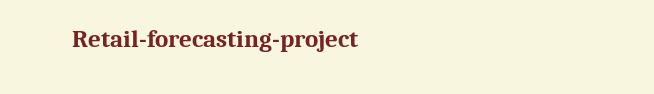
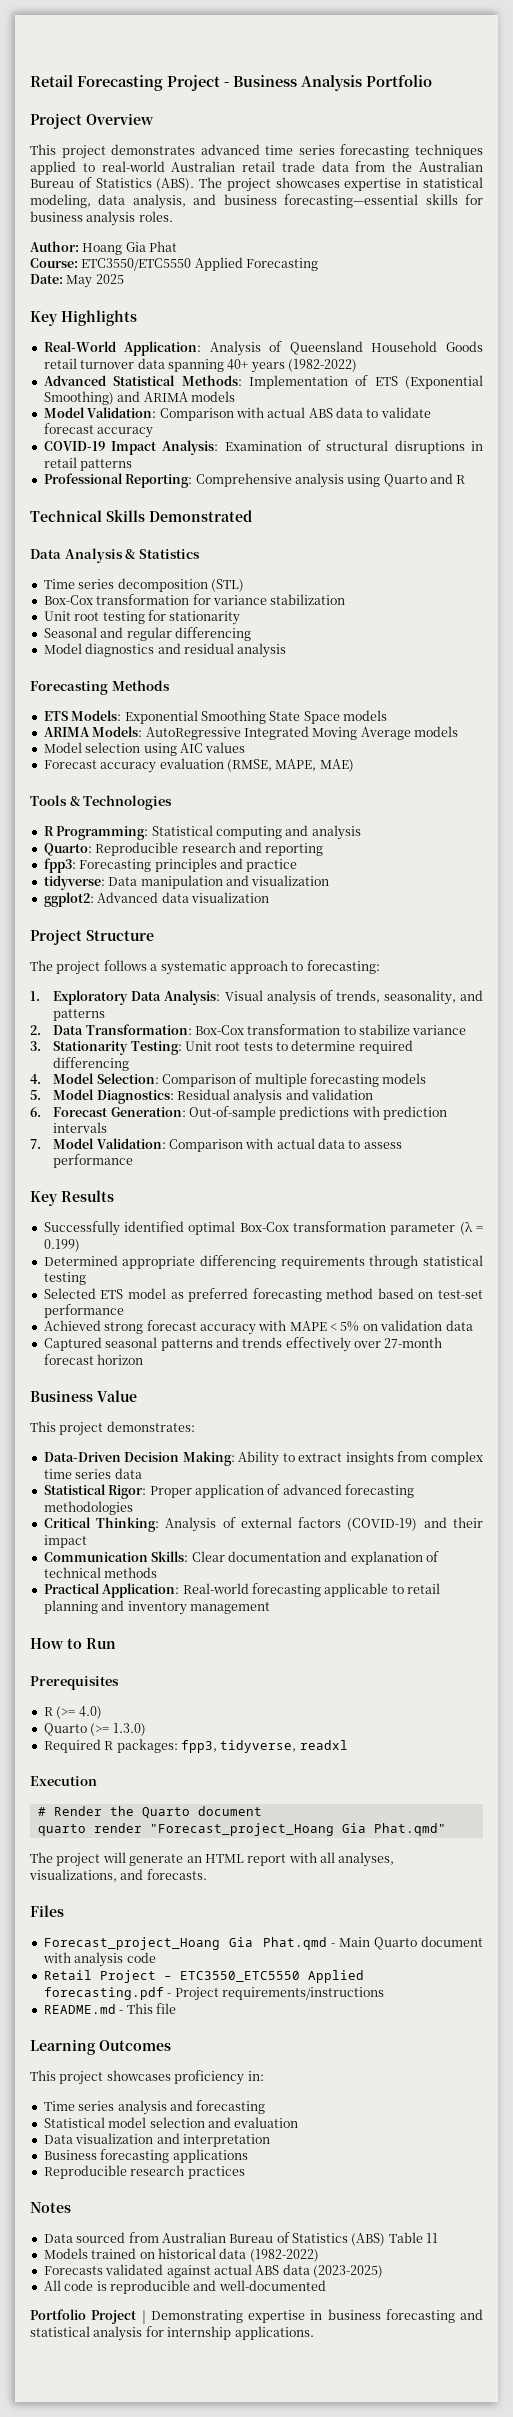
- Retail-forecasting-project
+ Retail Forecasting Project - Business Analysis Portfolio
+ Project Overview
+ This project demonstrates advanced time series forecasting techniques applied to real-world Australian retail trade data from the Australian Bureau of Statistics (ABS). The project showcases expertise in statistical modeling, data analysis, and business forecasting—essential skills for business analysis roles.
+ Author: Hoang Gia Phat
+ Course: ETC3550/ETC5550 Applied Forecasting
+ Date: May 2025
+ Key Highlights
+ Real-World Application: Analysis of Queensland Household Goods retail turnover data spanning 40+ years (1982-2022)
+ Advanced Statistical Methods: Implementation of ETS (Exponential Smoothing) and ARIMA models
+ Model Validation: Comparison with actual ABS data to validate forecast accuracy
+ COVID-19 Impact Analysis: Examination of structural disruptions in retail patterns
+ Professional Reporting: Comprehensive analysis using Quarto and R
+ Technical Skills Demonstrated
+ Data Analysis & Statistics
+ Time series decomposition (STL)
+ Box-Cox transformation for variance stabilization
+ Unit root testing for stationarity
+ Seasonal and regular differencing
+ Model diagnostics and residual analysis
+ Forecasting Methods
+ ETS Models: Exponential Smoothing State Space models
+ ARIMA Models: AutoRegressive Integrated Moving Average models
+ Model selection using AIC values
+ Forecast accuracy evaluation (RMSE, MAPE, MAE)
+ Tools & Technologies
+ R Programming: Statistical computing and analysis
+ Quarto: Reproducible research and reporting
+ fpp3: Forecasting principles and practice
+ tidyverse: Data manipulation and visualization
+ ggplot2: Advanced data visualization
+ Project Structure
+ The project follows a systematic approach to forecasting:
+ 1. Exploratory Data Analysis: Visual analysis of trends, seasonality, and patterns
+ 2. Data Transformation: Box-Cox transformation to stabilize variance
+ 3. Stationarity Testing: Unit root tests to determine required differencing
+ 4. Model Selection: Comparison of multiple forecasting models
+ 5. Model Diagnostics: Residual analysis and validation
+ 6. Forecast Generation: Out-of-sample predictions with prediction intervals
+ 7. Model Validation: Comparison with actual data to assess performance
+ Key Results
+ Successfully identified optimal Box-Cox transformation parameter (λ = 0.199)
+ Determined appropriate differencing requirements through statistical testing
+ Selected ETS model as preferred forecasting method based on test-set performance
+ Achieved strong forecast accuracy with MAPE < 5% on validation data
+ Captured seasonal patterns and trends effectively over 27-month forecast horizon
+ Business Value
+ This project demonstrates:
+ Data-Driven Decision Making: Ability to extract insights from complex time series data
+ Statistical Rigor: Proper application of advanced forecasting methodologies
+ Critical Thinking: Analysis of external factors (COVID-19) and their impact
+ Communication Skills: Clear documentation and explanation of technical methods
+ Practical Application: Real-world forecasting applicable to retail planning and inventory management
+ How to Run
+ Prerequisites
+ R (>= 4.0)
+ Quarto (>= 1.3.0)
+ Required R packages: fpp3, tidyverse, readxl
+ Execution
+ # Render the Quarto document
+ quarto render "Forecast_project_Hoang Gia Phat.qmd"
+ The project will generate an HTML report with all analyses, visualizations, and forecasts.
+ Files
+ Forecast_project_Hoang Gia Phat.qmd - Main Quarto document with analysis code
+ Retail Project – ETC3550_ETC5550 Applied forecasting.pdf - Project requirements/instructions
+ README.md - This file
+ Learning Outcomes
+ This project showcases proficiency in:
+ Time series analysis and forecasting
+ Statistical model selection and evaluation
+ Data visualization and interpretation
+ Business forecasting applications
+ Reproducible research practices
+ Notes
+ Data sourced from Australian Bureau of Statistics (ABS) Table 11
+ Models trained on historical data (1982-2022)
+ Forecasts validated against actual ABS data (2023-2025)
+ All code is reproducible and well-documented
+ Portfolio Project | Demonstrating expertise in business forecasting and statistical analysis for internship applications.

